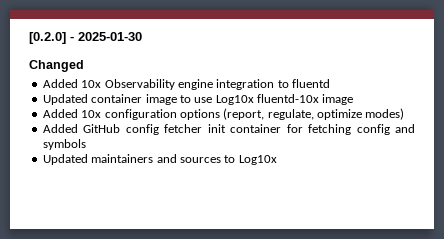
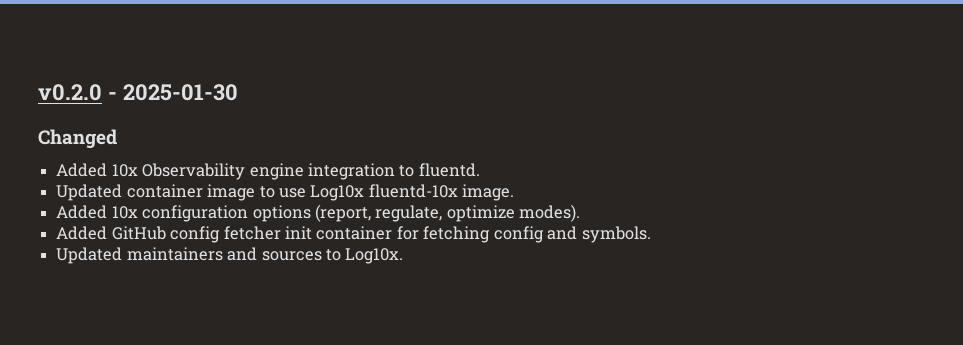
- [0.2.0] - 2025-01-30
+ v0.2.0 - 2025-01-30
- Added 10x Observability engine integration to fluentd
+ Added 10x Observability engine integration to fluentd.
- Updated container image to use Log10x fluentd-10x image
+ Updated container image to use Log10x fluentd-10x image.
- Added 10x configuration options (report, regulate, optimize modes)
+ Added 10x configuration options (report, regulate, optimize modes).
- Added GitHub config fetcher init container for fetching config and symbols
+ Added GitHub config fetcher init container for fetching config and symbols.
- Updated maintainers and sources to Log10x
+ Updated maintainers and sources to Log10x.

